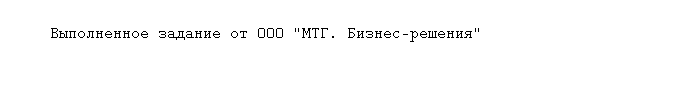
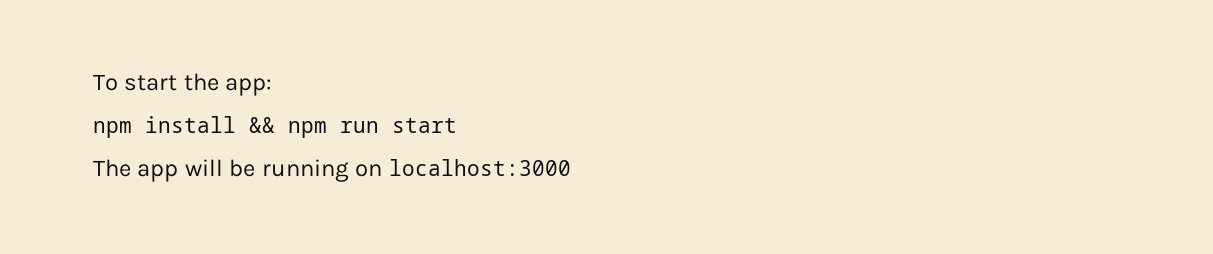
- Выполненное задание от ООО "МТГ. Бизнес-решения"
+ To start the app:
+ npm install && npm run start
+ The app will be running on localhost:3000

